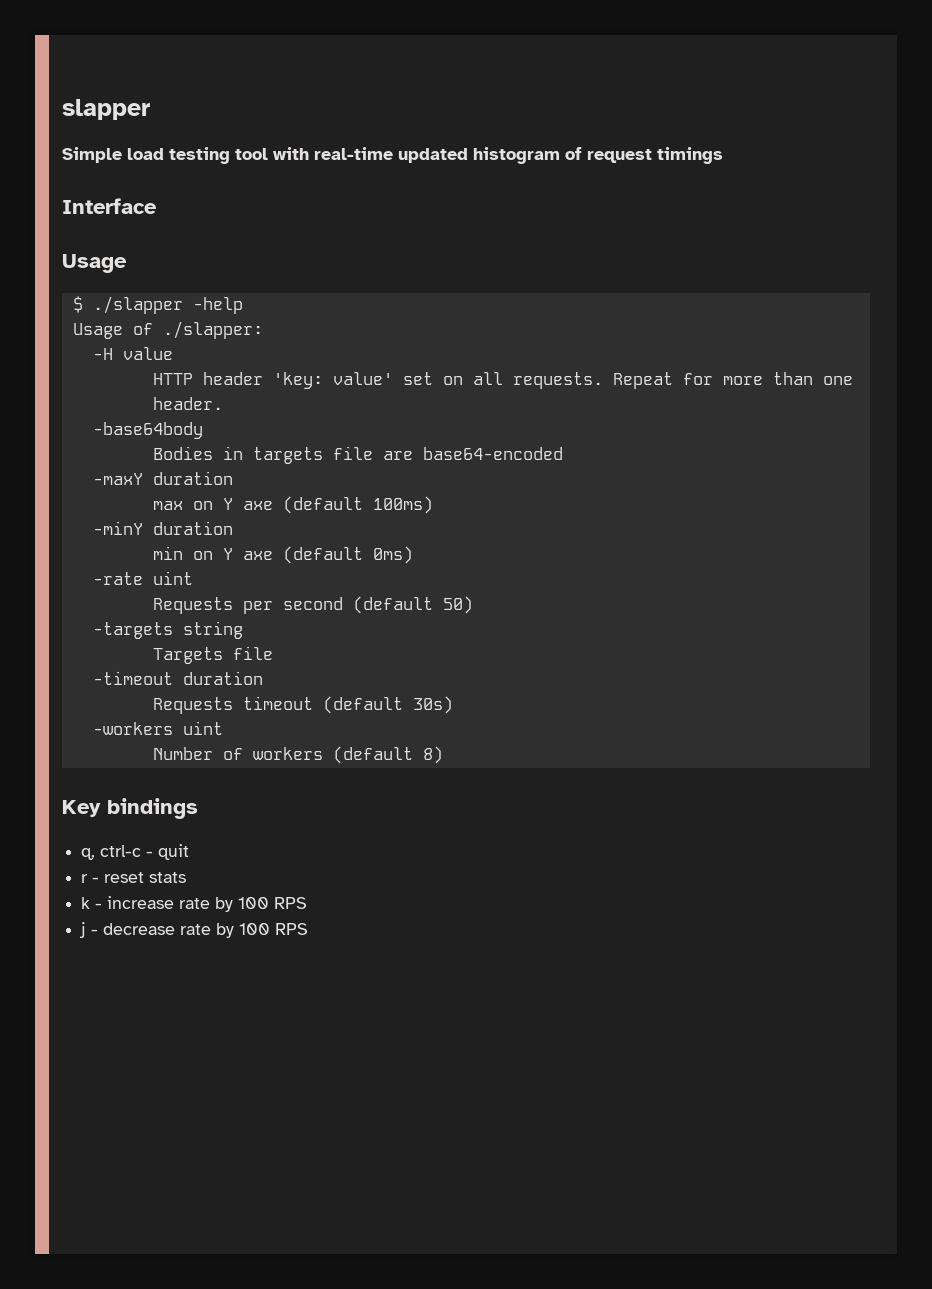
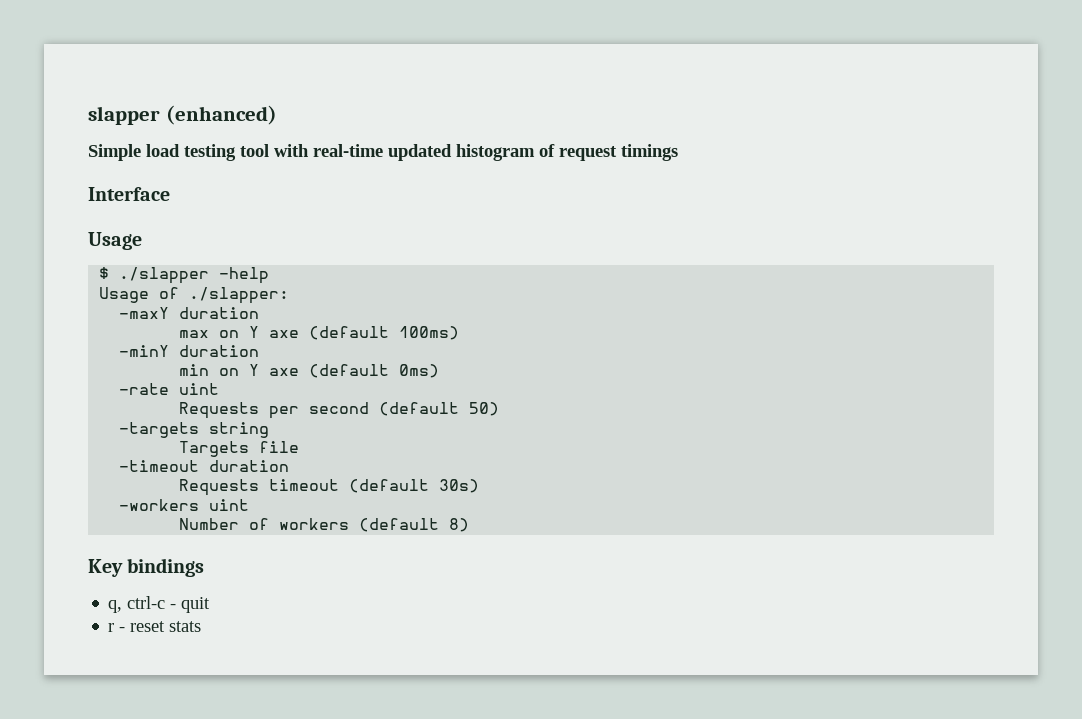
- slapper
+ slapper (enhanced)
- -H value
- HTTP header 'key: value' set on all requests. Repeat for more than one header.
- -base64body
- Bodies in targets file are base64-encoded
- k - increase rate by 100 RPS
- j - decrease rate by 100 RPS

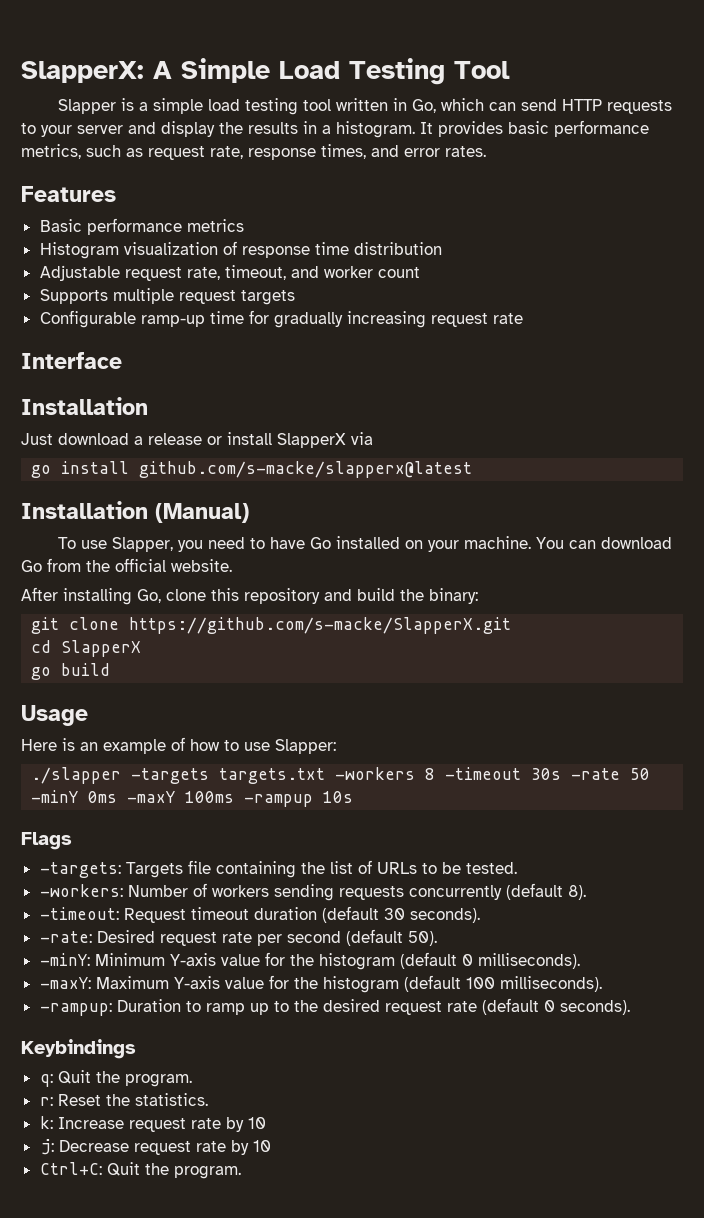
- slapper (enhanced)
- Simple load testing tool with real-time updated histogram of request timings
+ SlapperX: A Simple Load Testing Tool
+ Slapper is a simple load testing tool written in Go, which can send HTTP requests to your server and display the results in a histogram. It provides basic performance metrics, such as request rate, response times, and error rates.
+ Features
+ Basic performance metrics
+ Histogram visualization of response time distribution
+ Adjustable request rate, timeout, and worker count
+ Supports multiple request targets
+ Configurable ramp-up time for gradually increasing request rate
  Interface
+ Installation
+ Just download a release or install SlapperX via
+ go install github.com/s-macke/slapperx@latest
+ Installation (Manual)
+ To use Slapper, you need to have Go installed on your machine. You can download Go from the official website.
+ After installing Go, clone this repository and build the binary:
+ git clone https://github.com/s-macke/SlapperX.git
+ cd SlapperX
+ go build
  Usage
- $ ./slapper -help
- Usage of ./slapper:
- -maxY duration
- max on Y axe (default 100ms)
- -minY duration
- min on Y axe (default 0ms)
- -rate uint
- Requests per second (default 50)
- -targets string
- Targets file
- -timeout duration
- Requests timeout (default 30s)
- -workers uint
- Number of workers (default 8)
- Key bindings
- q, ctrl-c - quit
- r - reset stats
+ Here is an example of how to use Slapper:
+ ./slapper -targets targets.txt -workers 8 -timeout 30s -rate 50 -minY 0ms -maxY 100ms -rampup 10s
+ Flags
+ -targets: Targets file containing the list of URLs to be tested.
+ -workers: Number of workers sending requests concurrently (default 8).
+ -timeout: Request timeout duration (default 30 seconds).
+ -rate: Desired request rate per second (default 50).
+ -minY: Minimum Y-axis value for the histogram (default 0 milliseconds).
+ -maxY: Maximum Y-axis value for the histogram (default 100 milliseconds).
+ -rampup: Duration to ramp up to the desired request rate (default 0 seconds).
+ Keybindings
+ q: Quit the program.
+ r: Reset the statistics.
+ k: Increase request rate by 10
+ j: Decrease request rate by 10
+ Ctrl+C: Quit the program.

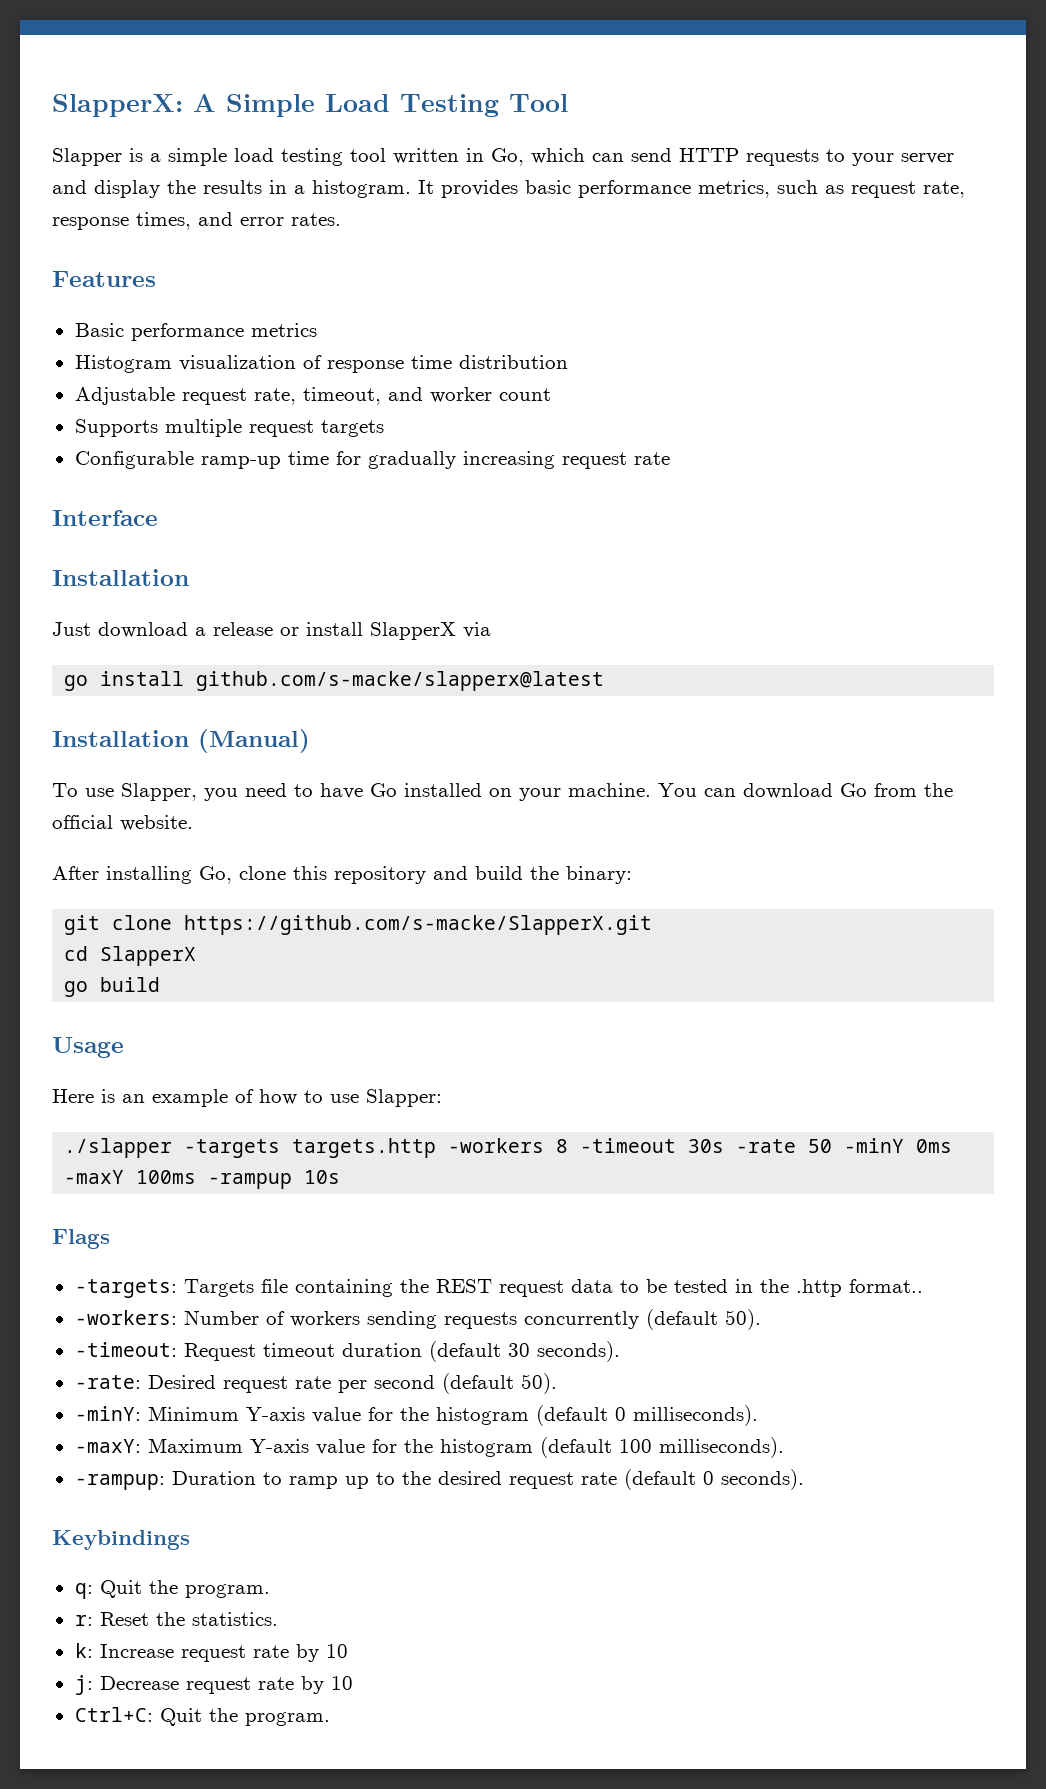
- ./slapper -targets targets.txt -workers 8 -timeout 30s -rate 50 -minY 0ms -maxY 100ms -rampup 10s
+ ./slapper -targets targets.http -workers 8 -timeout 30s -rate 50 -minY 0ms -maxY 100ms -rampup 10s
- -targets: Targets file containing the list of URLs to be tested.
+ -targets: Targets file containing the REST request data to be tested in the .http format..
- -workers: Number of workers sending requests concurrently (default 8).
+ -workers: Number of workers sending requests concurrently (default 50).

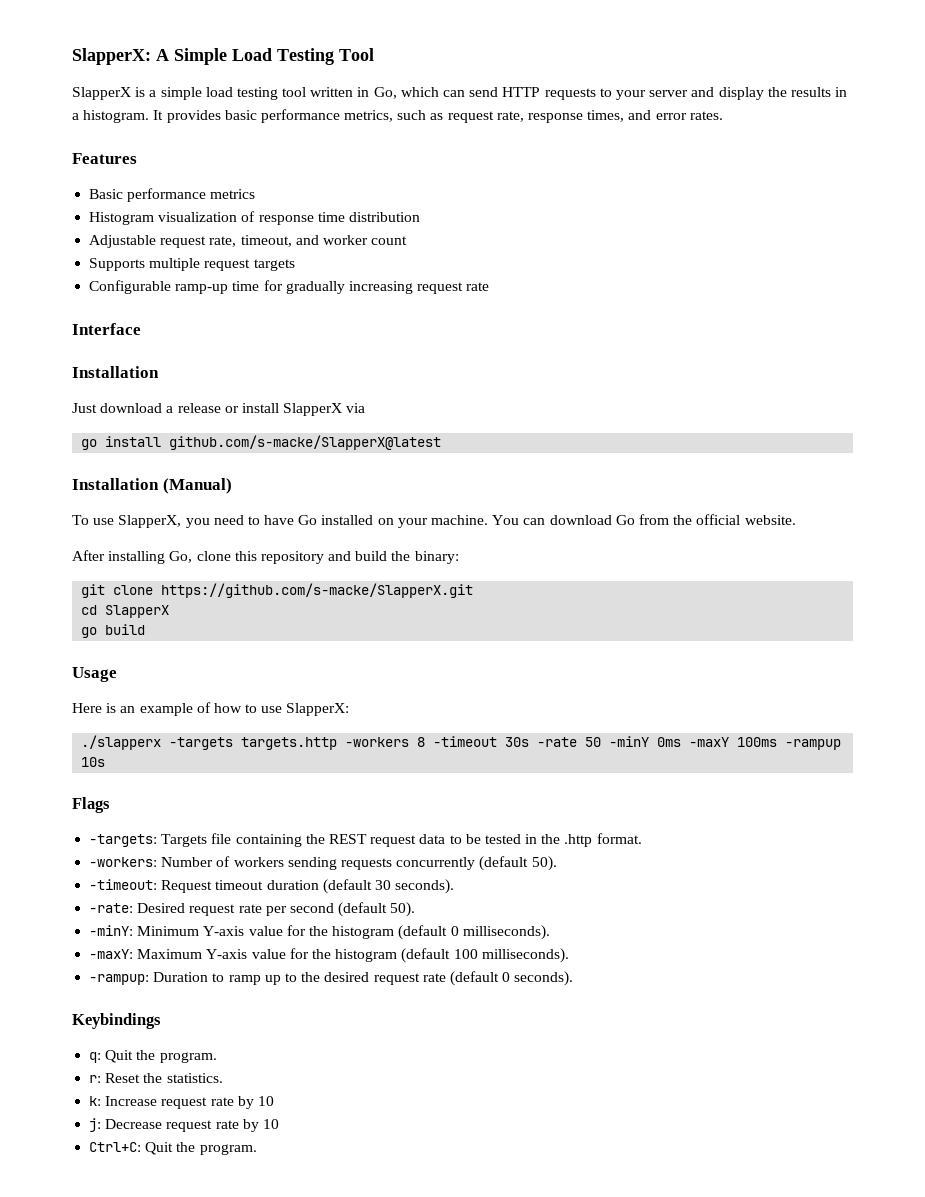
- Slapper is a simple load testing tool written in Go, which can send HTTP requests to your server and display the results in a histogram.
+ SlapperX is a simple load testing tool written in Go, which can send HTTP requests to your server and display the results in a histogram.
- go install github.com/s-macke/slapperx@latest
+ go install github.com/s-macke/SlapperX@latest
- To use Slapper, you need to have Go installed on your machine.
+ To use SlapperX, you need to have Go installed on your machine.
- Here is an example of how to use Slapper:
- ./slapper -targets targets.http -workers 8 -timeout 30s -rate 50 -minY 0ms -maxY 100ms -rampup 10s
+ Here is an example of how to use SlapperX:
+ ./slapperx -targets targets.http -workers 8 -timeout 30s -rate 50 -minY 0ms -maxY 100ms -rampup 10s
- -targets: Targets file containing the REST request data to be tested in the .http format..
+ -targets: Targets file containing the REST request data to be tested in the .http format.

